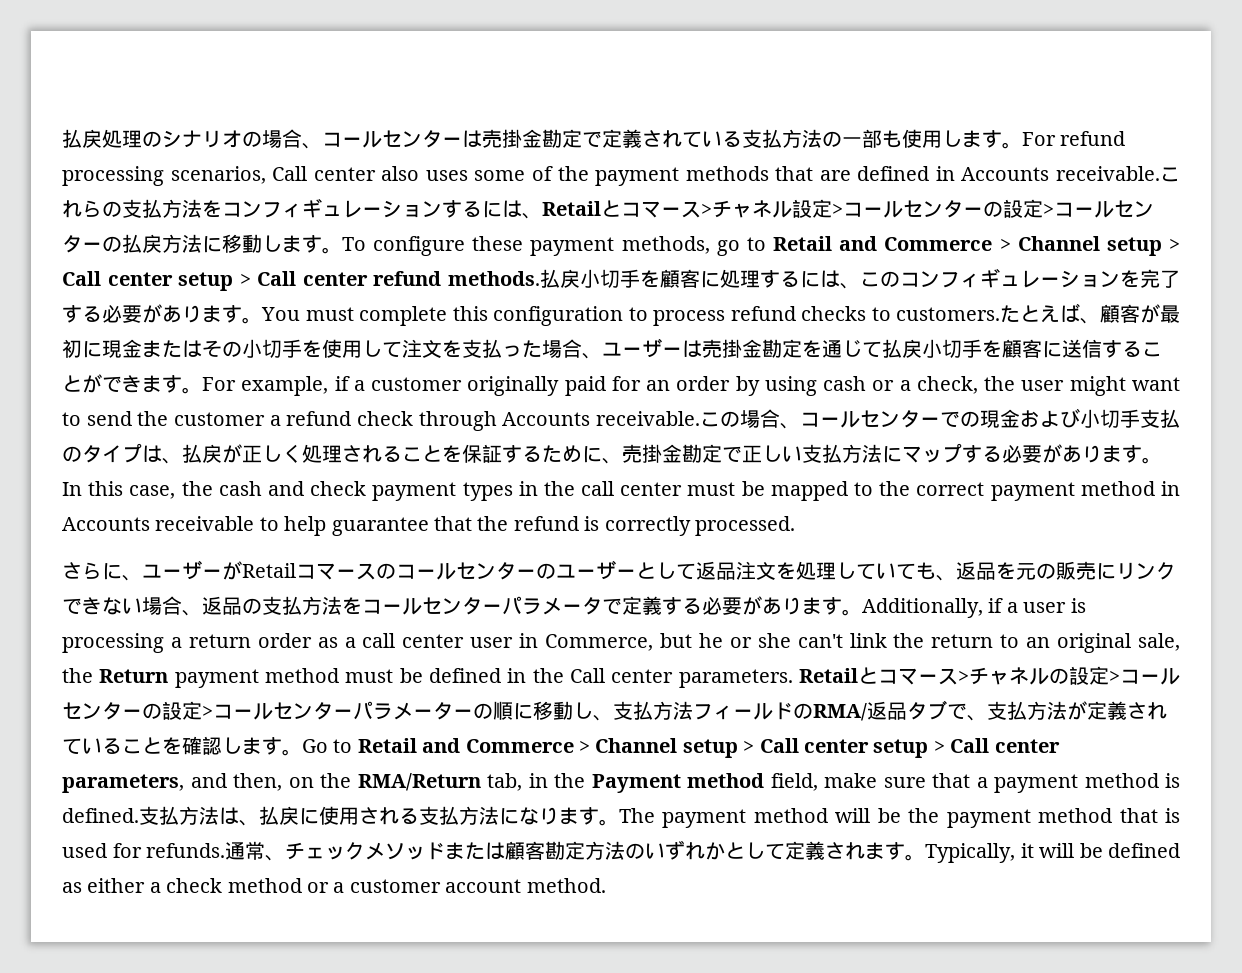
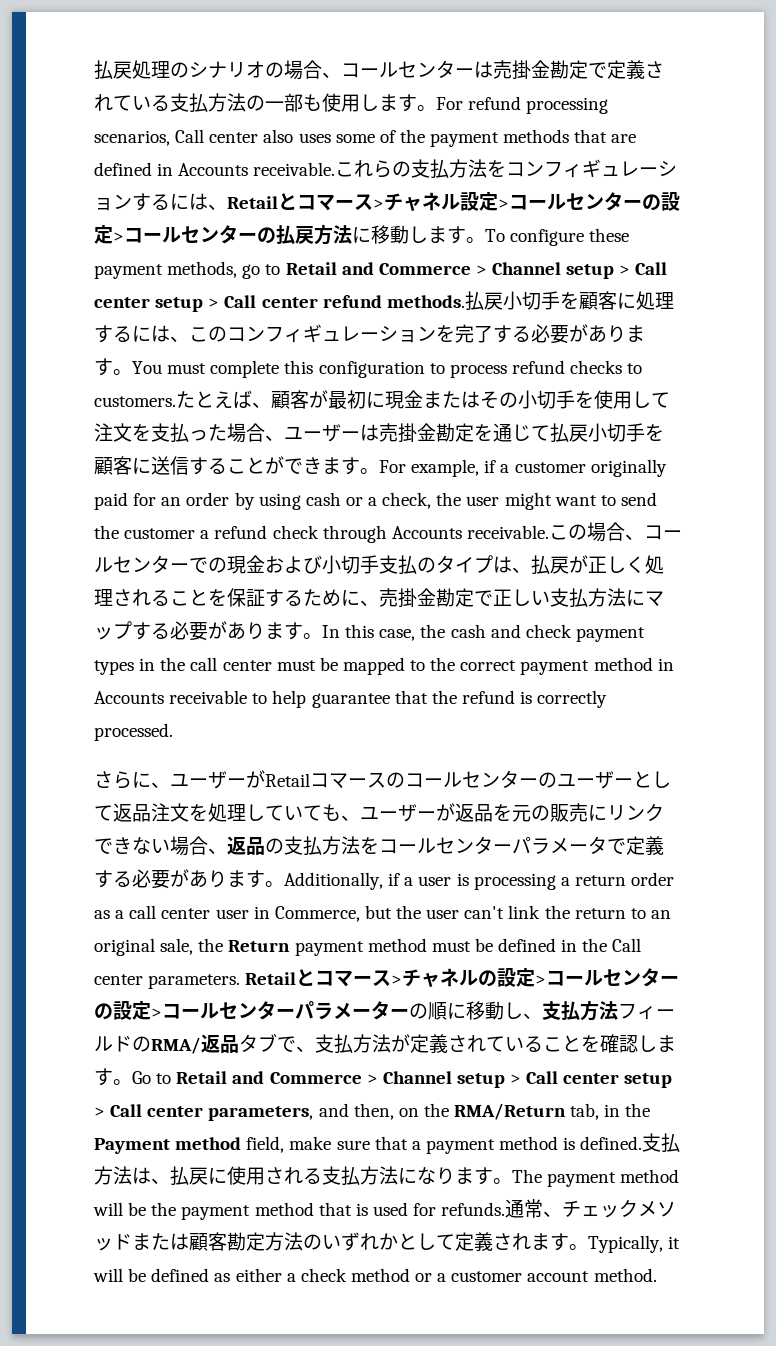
- さらに、ユーザーがRetailコマースのコールセンターのユーザーとして返品注文を処理していても、返品を元の販売にリンクできない場合、返品の支払方法をコールセンターパラメータで定義する必要があります。
+ さらに、ユーザーがRetailコマースのコールセンターのユーザーとして返品注文を処理していても、ユーザーが返品を元の販売にリンクできない場合、返品の支払方法をコールセンターパラメータで定義する必要があります。
- Additionally, if a user is processing a return order as a call center user in Commerce, but he or she can't link the return to an original sale, the Return payment method must be defined in the Call center parameters.
+ Additionally, if a user is processing a return order as a call center user in Commerce, but the user can't link the return to an original sale, the Return payment method must be defined in the Call center parameters.

